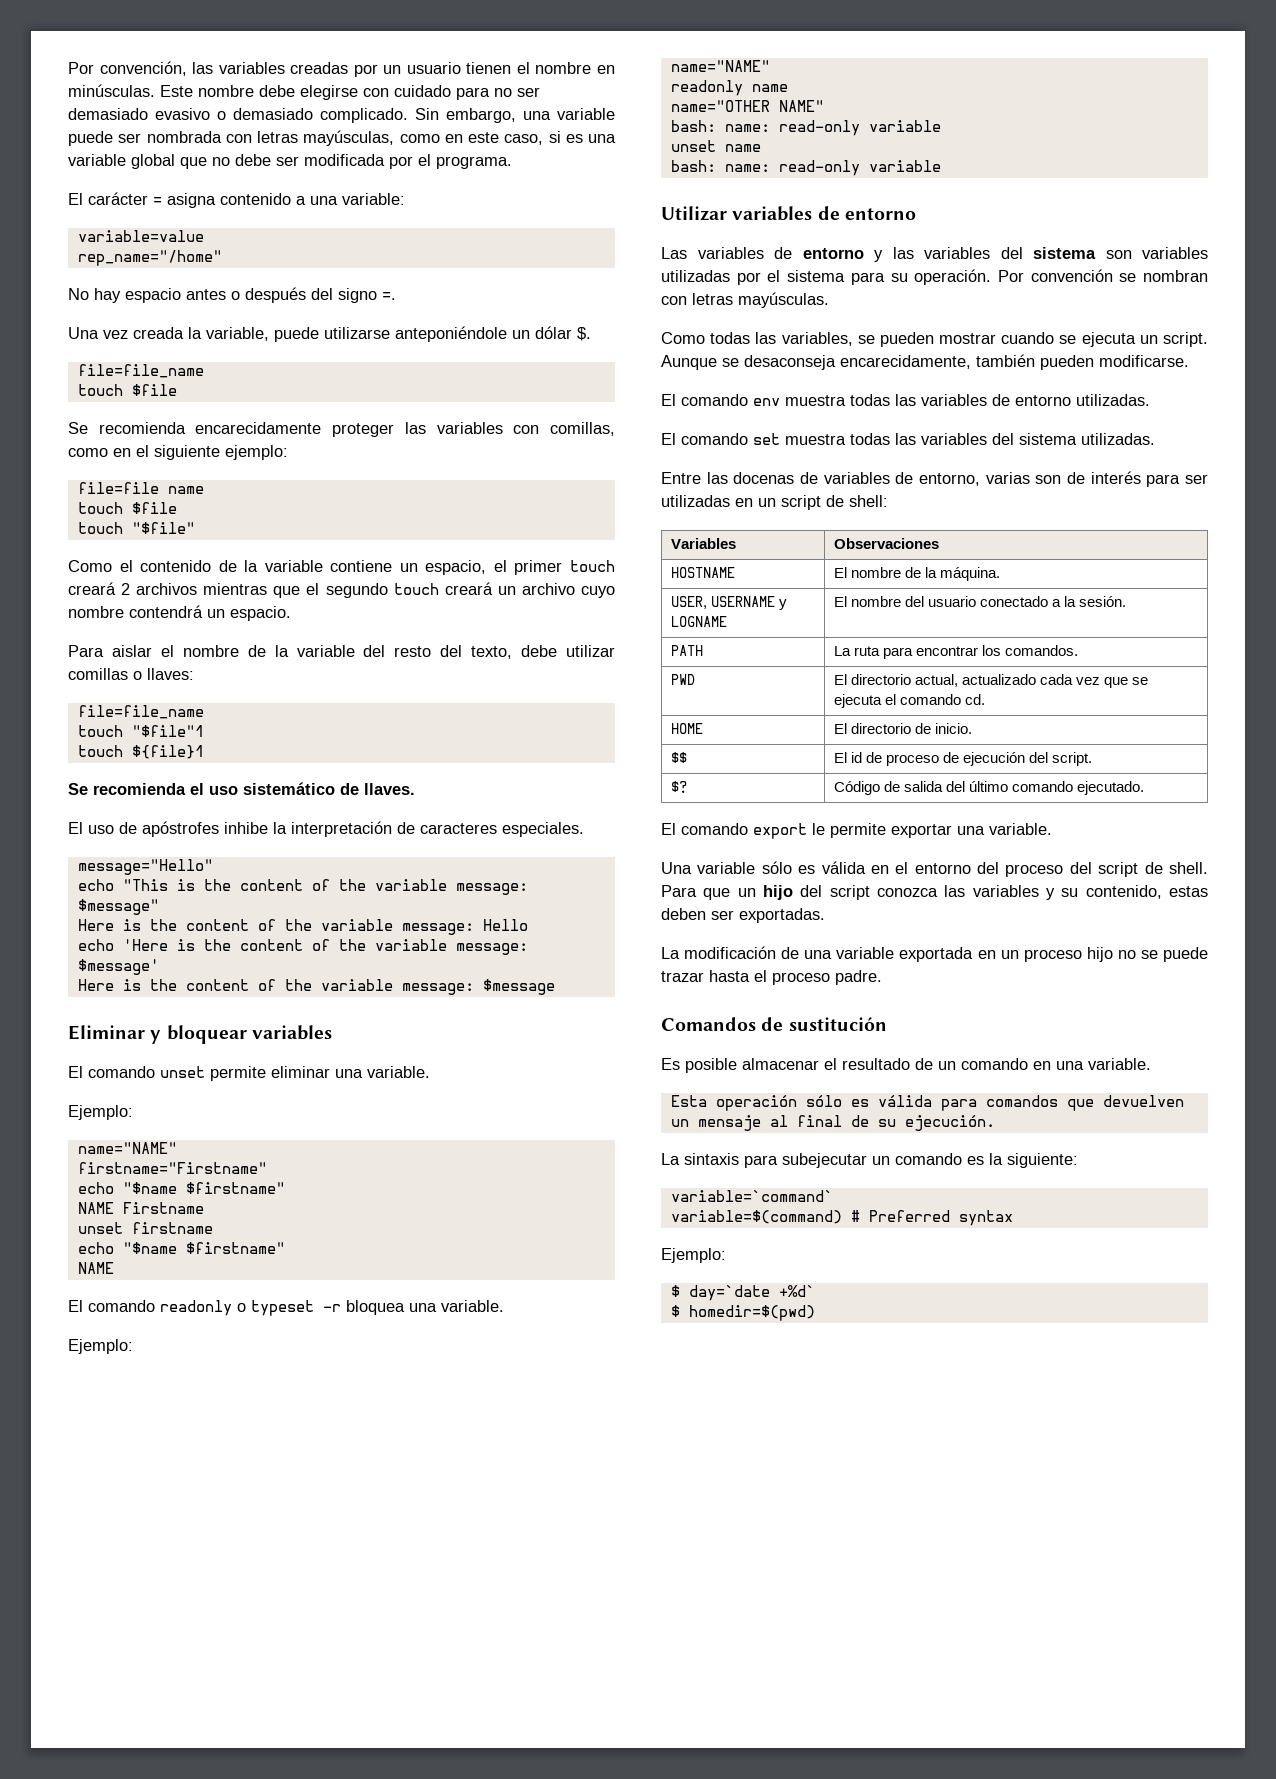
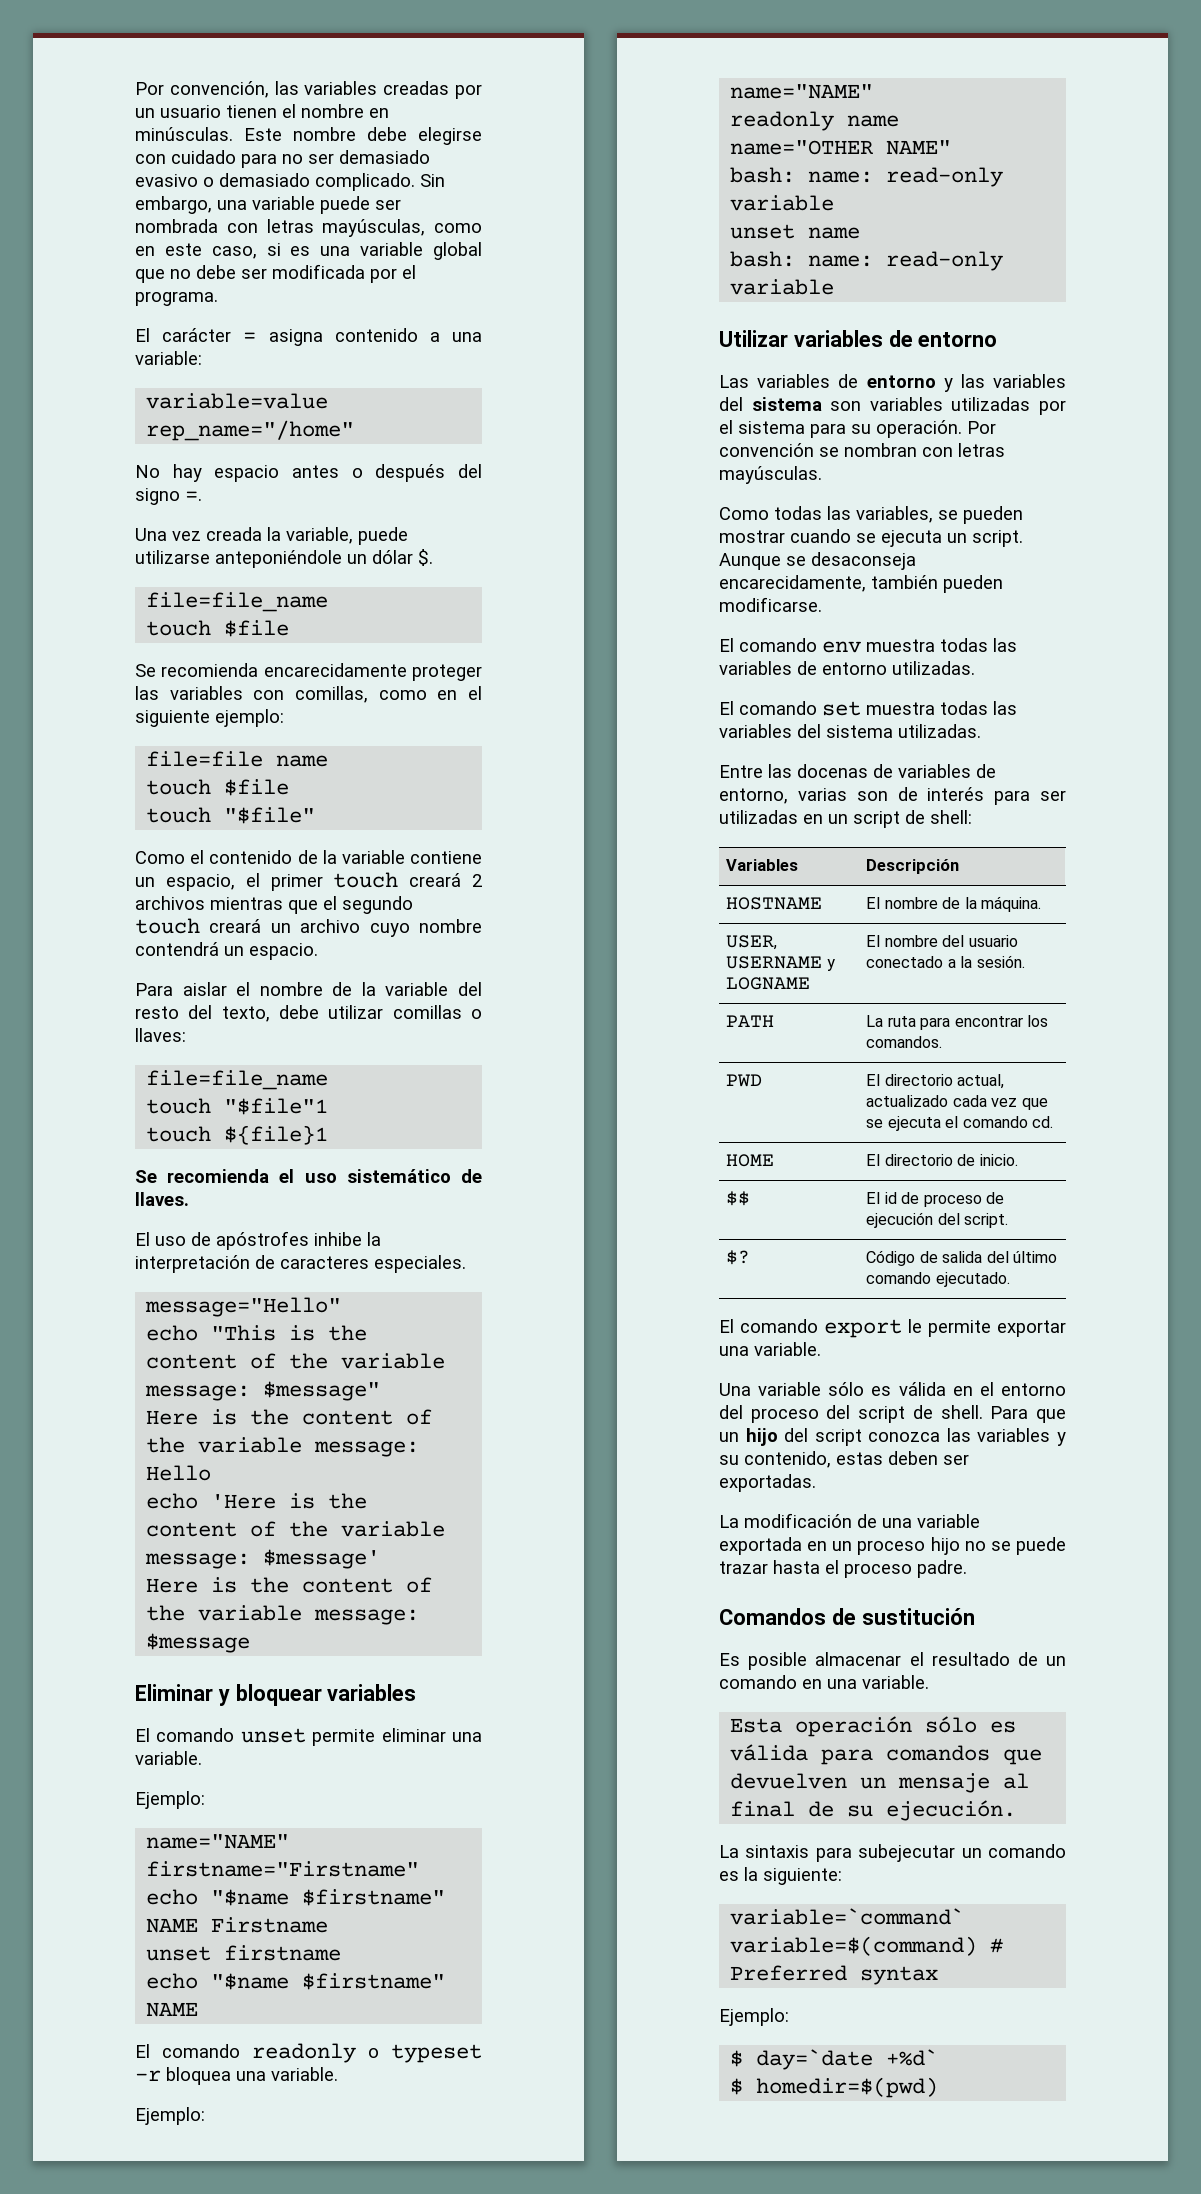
- Variables | Observaciones
+ Variables | Descripción

